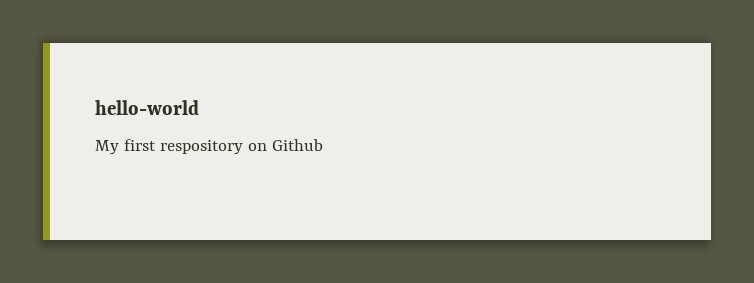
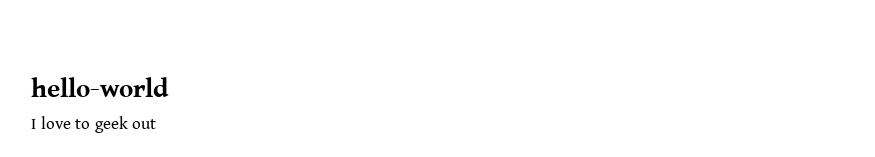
- My first respository on Github
+ I love to geek out

